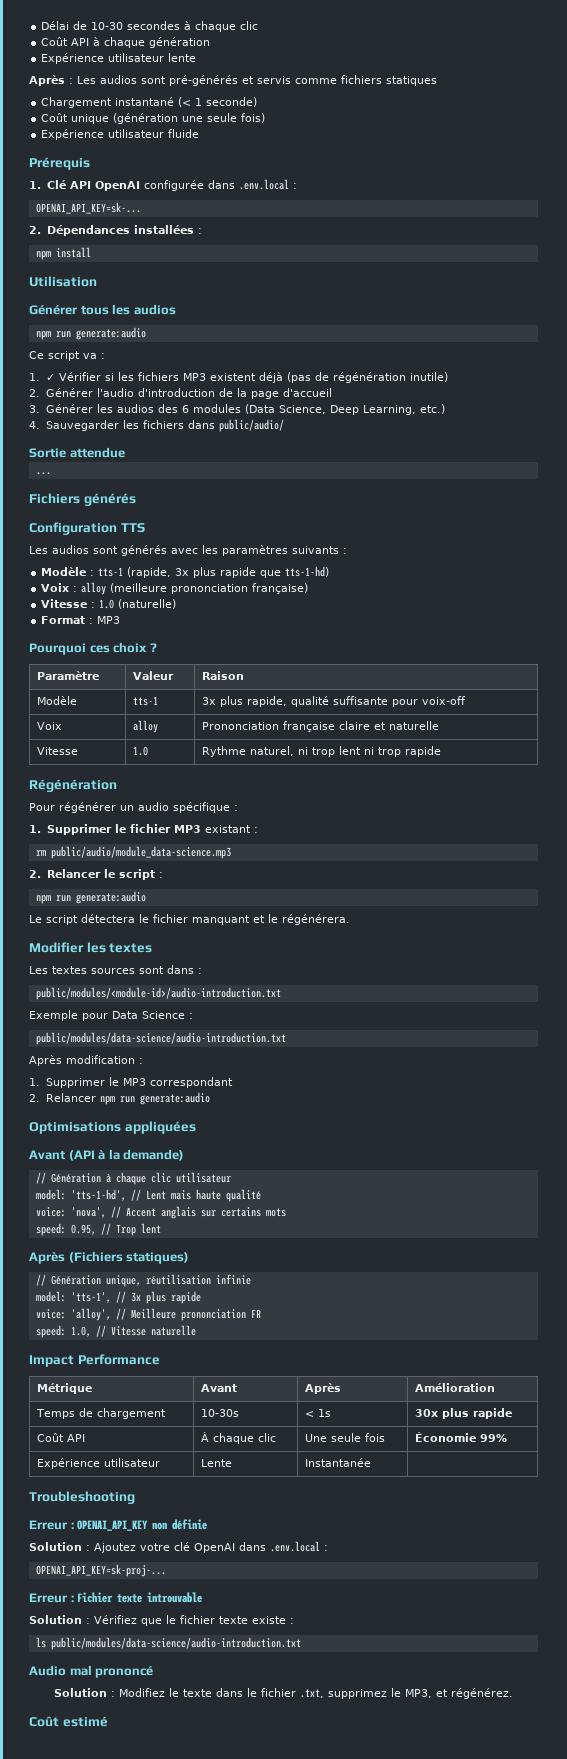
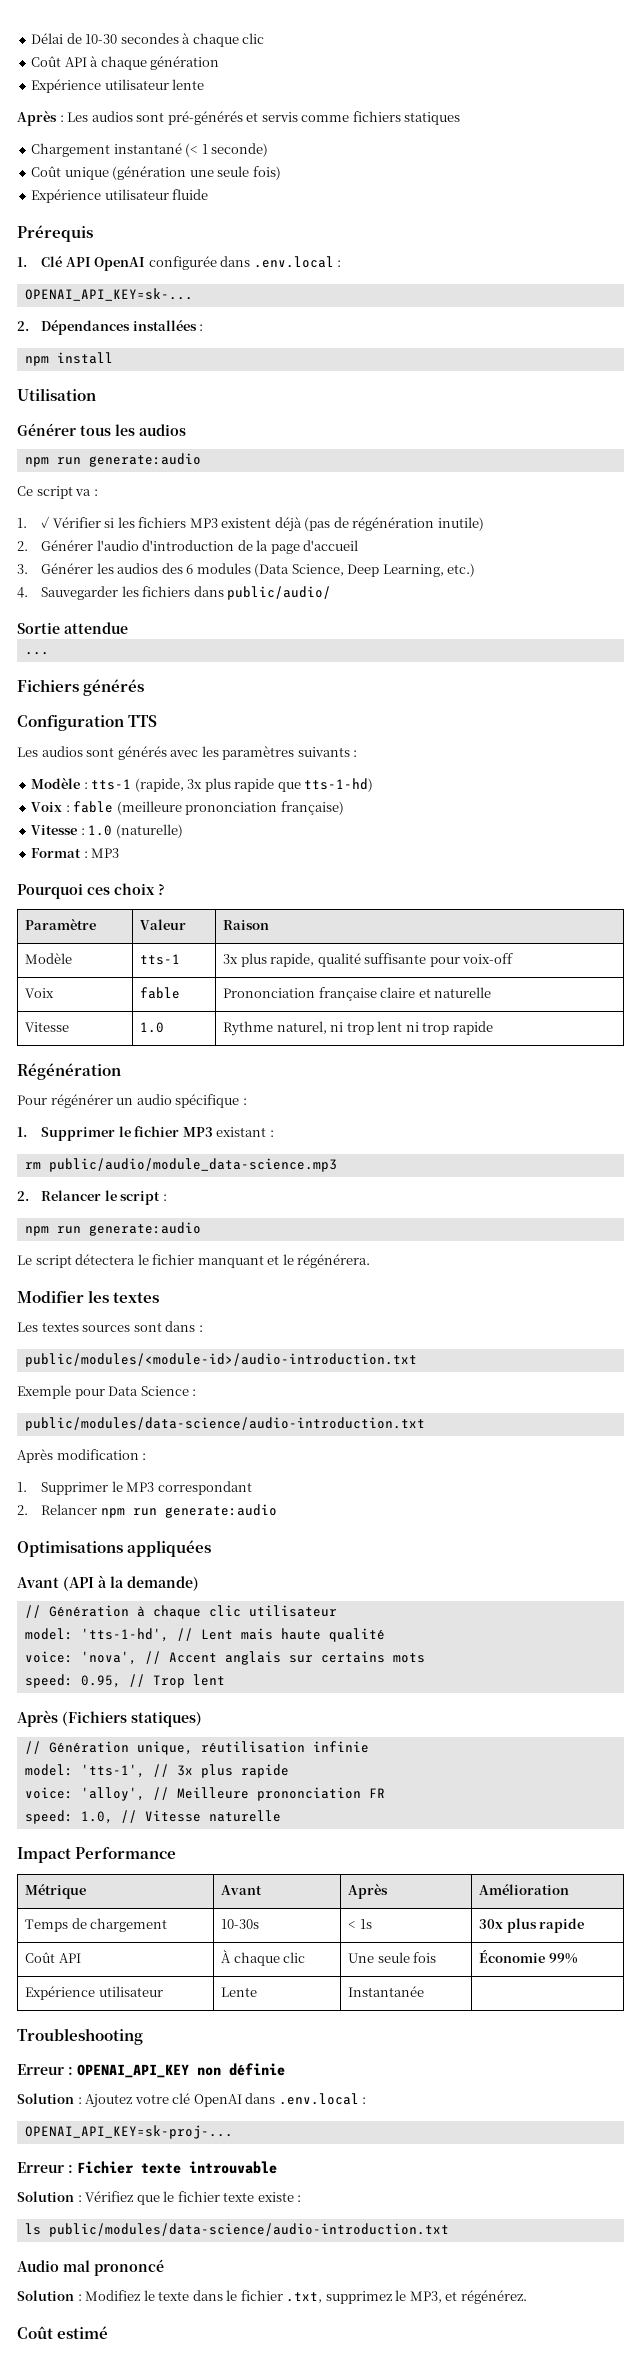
- Voix : alloy (meilleure prononciation française)
+ Voix : fable (meilleure prononciation française)
- Voix | alloy | Prononciation française claire et naturelle
+ Voix | fable | Prononciation française claire et naturelle

